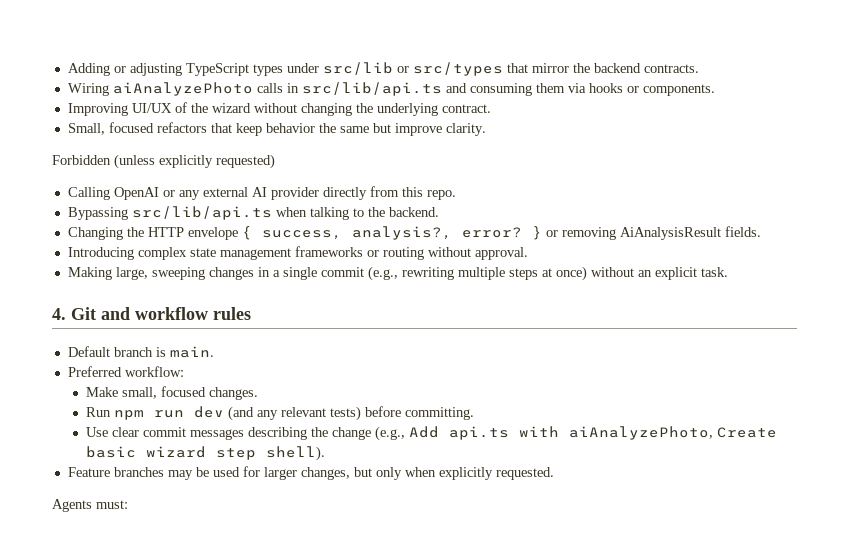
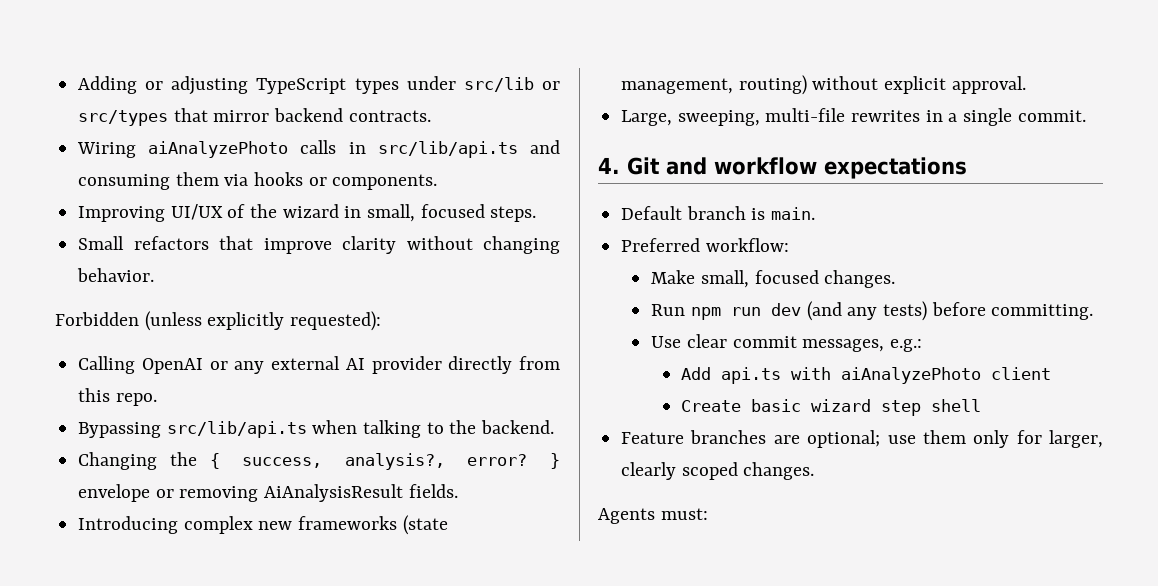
- Adding or adjusting TypeScript types under src/lib or src/types that mirror the backend contracts.
+ Adding or adjusting TypeScript types under src/lib or src/types that mirror backend contracts.
- Improving UI/UX of the wizard without changing the underlying contract.
- Small, focused refactors that keep behavior the same but improve clarity.
+ Improving UI/UX of the wizard in small, focused steps.
+ Small refactors that improve clarity without changing behavior.
- Forbidden (unless explicitly requested)
+ Forbidden (unless explicitly requested):
- Changing the HTTP envelope { success, analysis?, error?
+ Changing the { success, analysis?, error?
- } or removing AiAnalysisResult fields.
+ } envelope or removing AiAnalysisResult fields.
- Introducing complex state management frameworks or routing without approval.
- Making large, sweeping changes in a single commit (e.g., rewriting multiple steps at once) without an explicit task.
+ Introducing complex new frameworks (state management, routing) without explicit approval.
+ Large, sweeping, multi-file rewrites in a single commit.
- 4. Git and workflow rules
+ 4. Git and workflow expectations
- Run npm run dev (and any relevant tests) before committing.
+ Run npm run dev (and any tests) before committing.
- Use clear commit messages describing the change (e.g., Add api.ts with aiAnalyzePhoto, Create basic wizard step shell).
+ Use clear commit messages, e.g.:
+ Add api.ts with aiAnalyzePhoto client
+ Create basic wizard step shell
- Feature branches may be used for larger changes, but only when explicitly requested.
+ Feature branches are optional; use them only for larger, clearly scoped changes.

